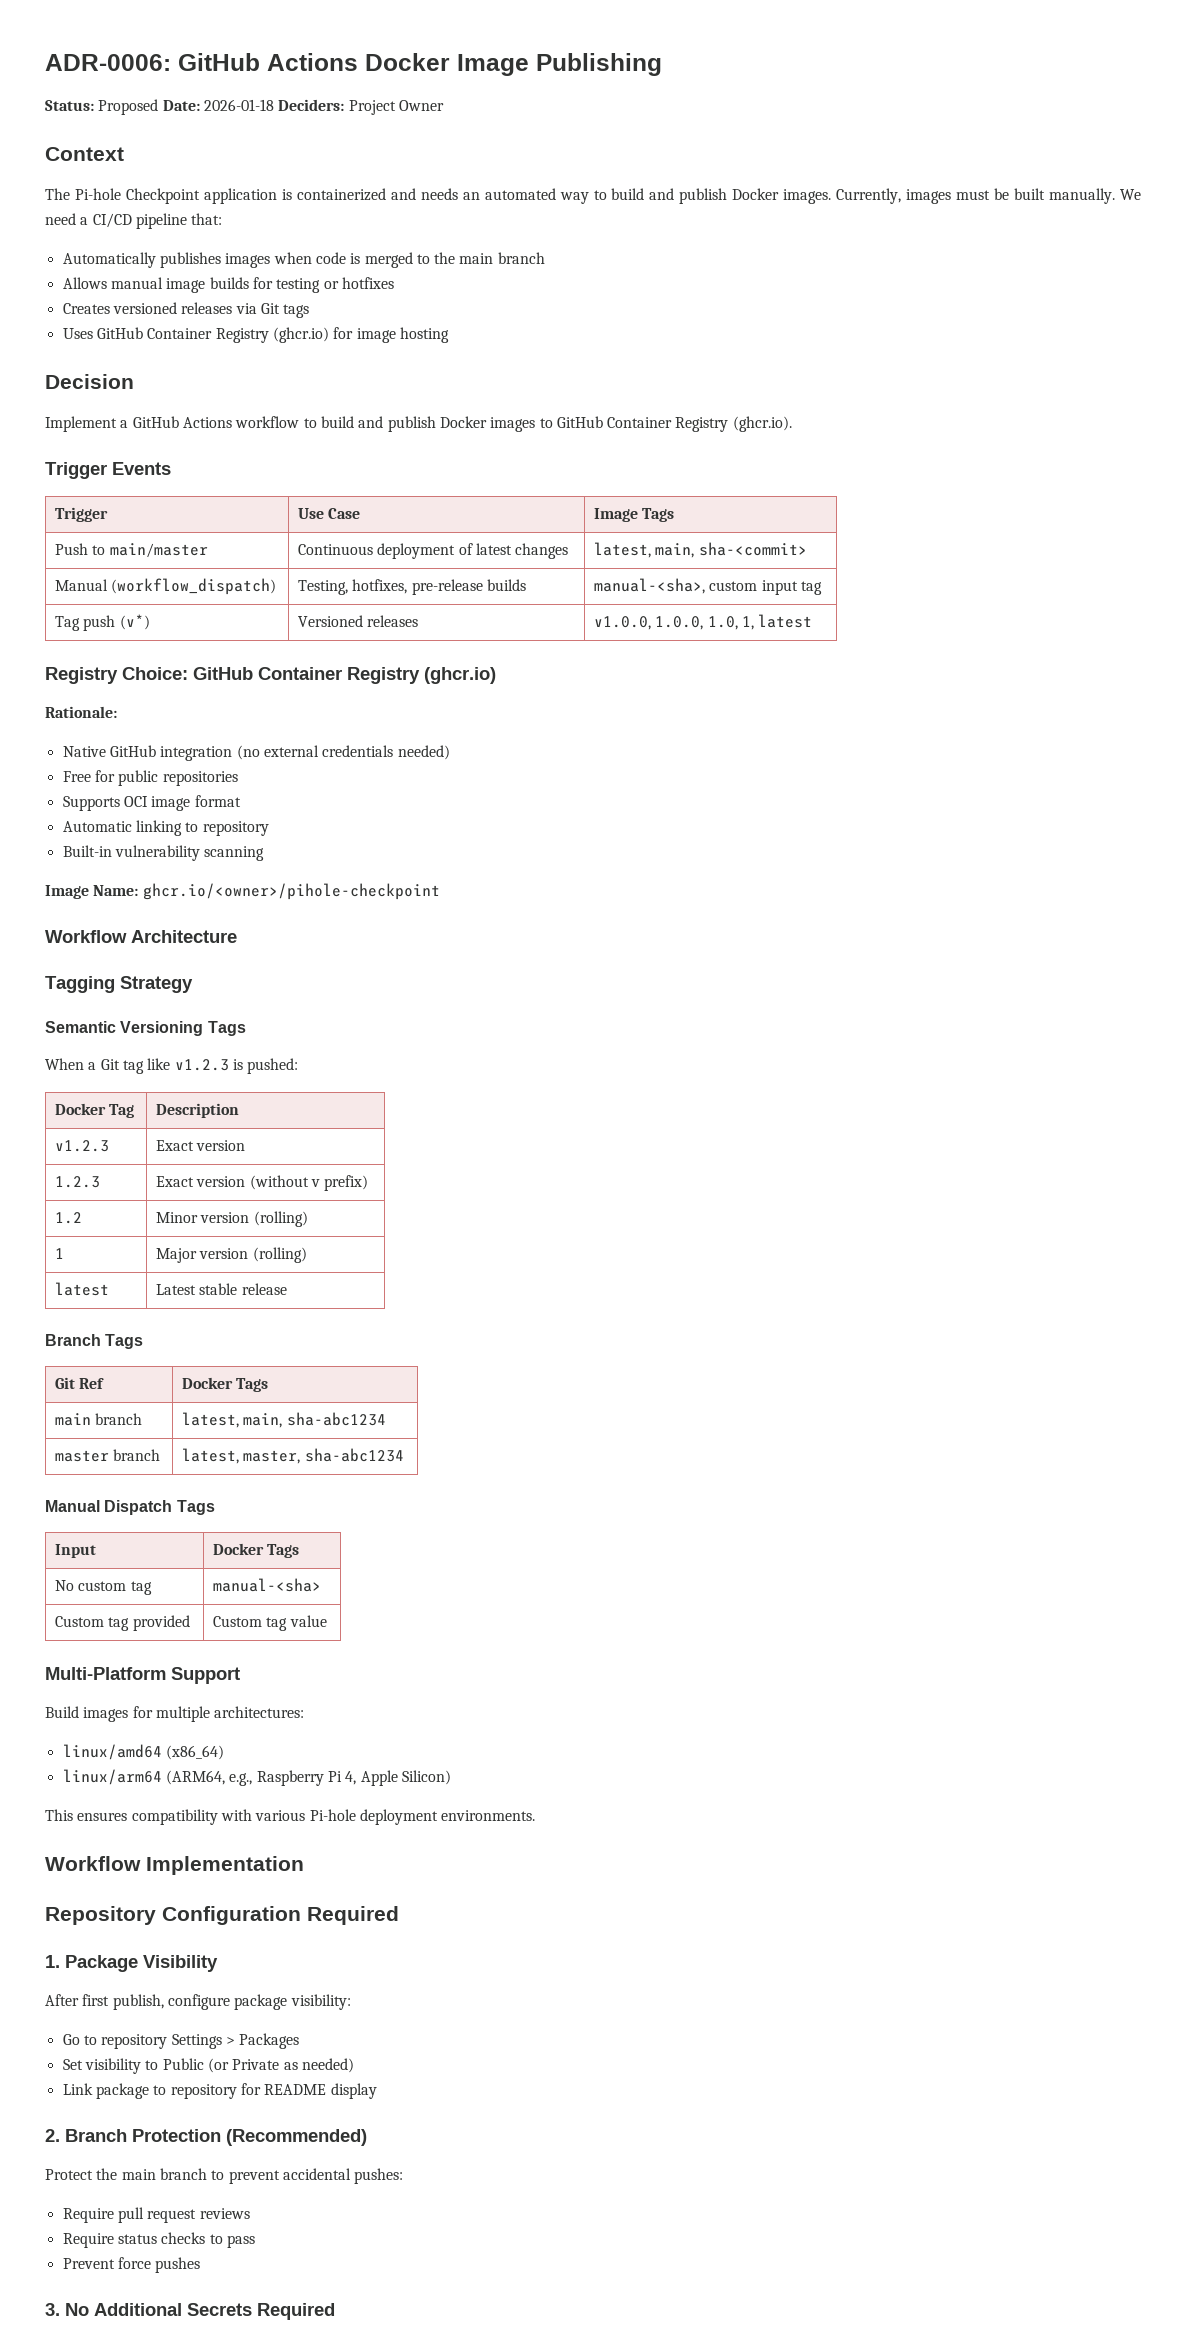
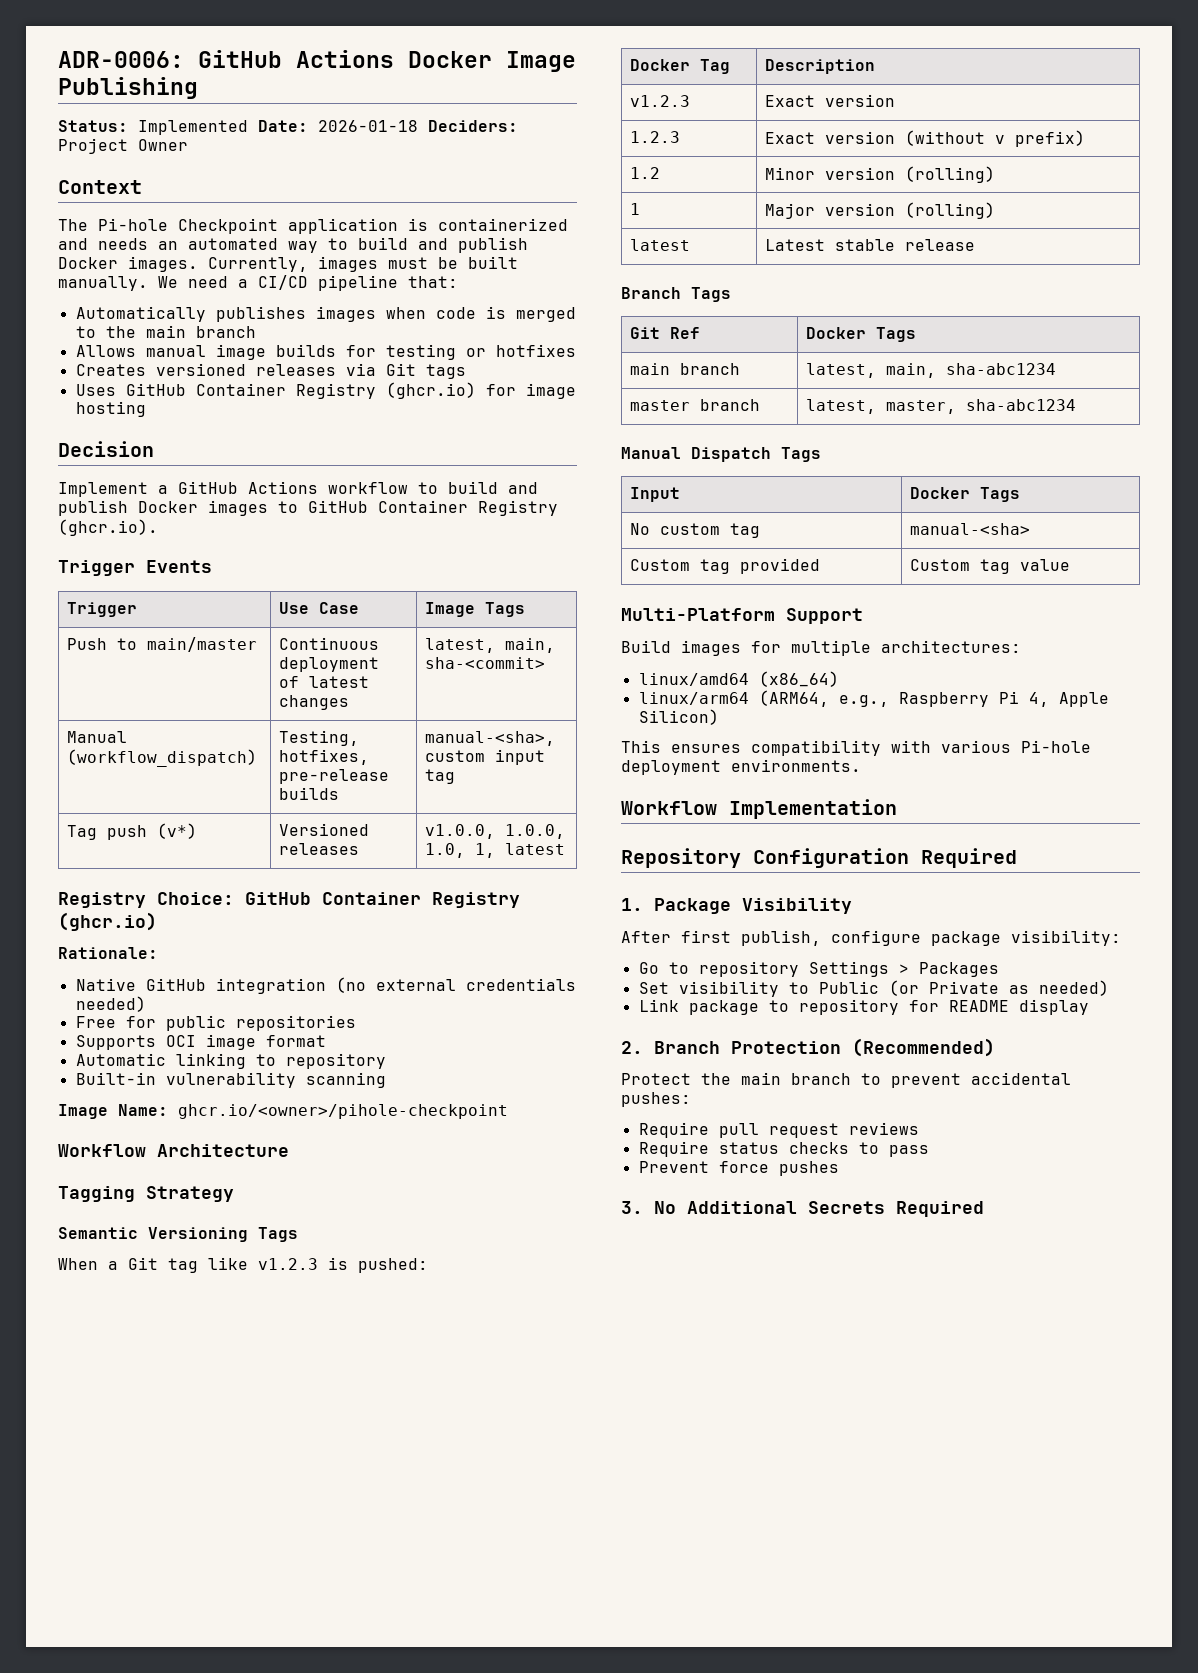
- Status: Proposed Date: 2026-01-18 Deciders: Project Owner
+ Status: Implemented Date: 2026-01-18 Deciders: Project Owner

